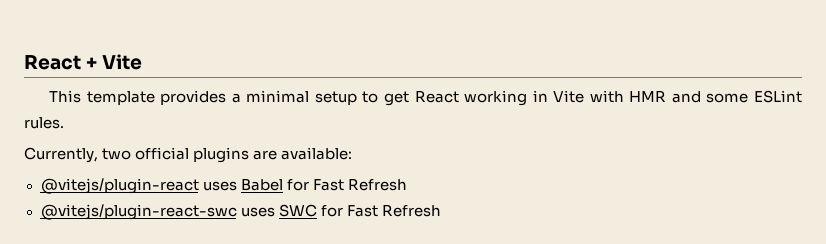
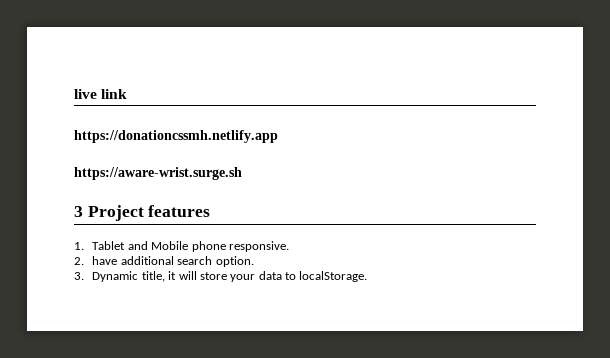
- React + Vite
- This template provides a minimal setup to get React working in Vite with HMR and some ESLint rules.
- Currently, two official plugins are available:
- @vitejs/plugin-react uses Babel for Fast Refresh
- @vitejs/plugin-react-swc uses SWC for Fast Refresh
+ live link
+ https://donationcssmh.netlify.app
+ https://aware-wrist.surge.sh
+ 3 Project features
+ 1. Tablet and Mobile phone responsive.
+ 2. have additional search option.
+ 3. Dynamic title, it will store your data to localStorage.

